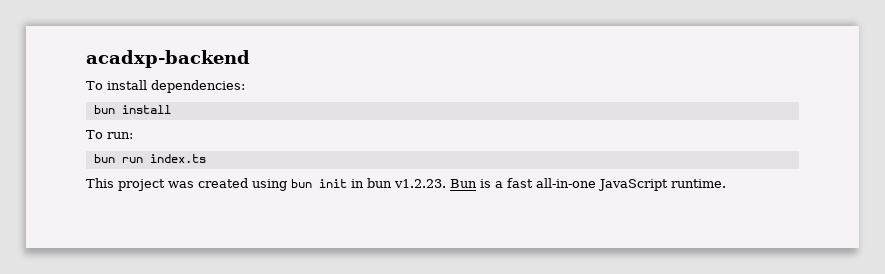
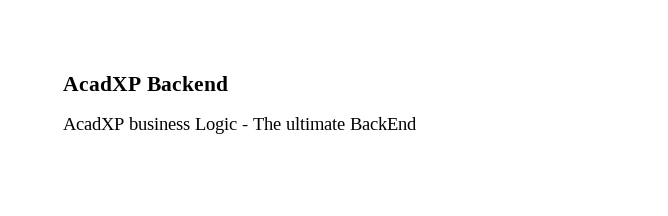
- acadxp-backend
- To install dependencies:
- bun install
- To run:
- bun run index.ts
- This project was created using bun init in bun v1.2.23. Bun is a fast all-in-one JavaScript runtime.
+ AcadXP Backend
+ AcadXP business Logic - The ultimate BackEnd

